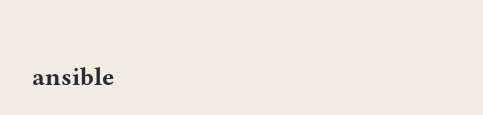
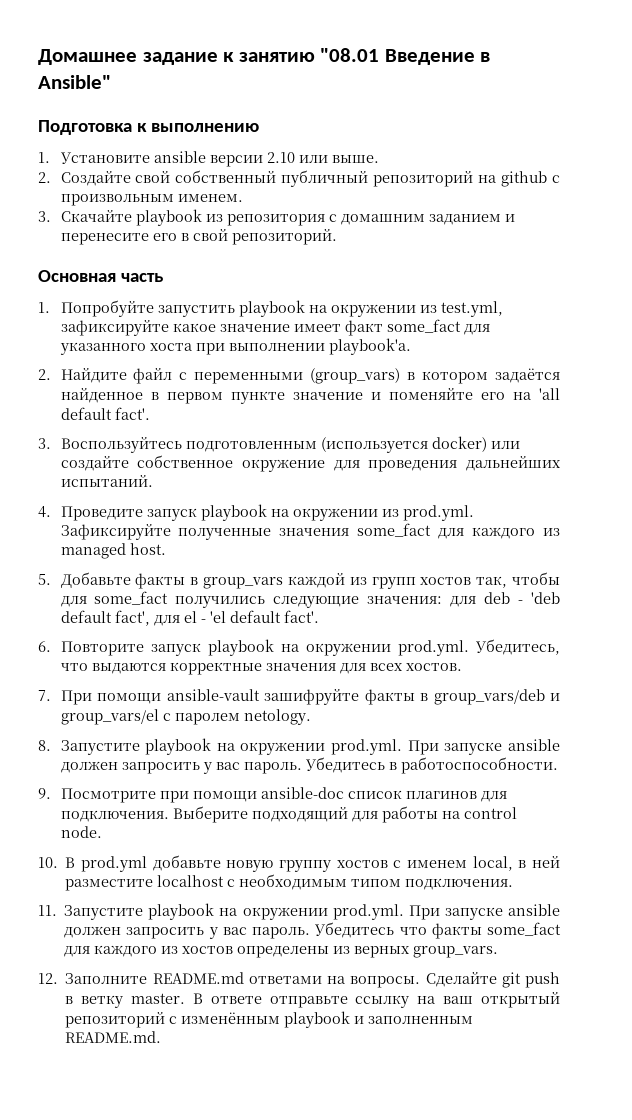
- ansible
+ Домашнее задание к занятию "08.01 Введение в Ansible"
+ Подготовка к выполнению
+ 1. Установите ansible версии 2.10 или выше.
+ 2. Создайте свой собственный публичный репозиторий на github с произвольным именем.
+ 3. Скачайте playbook из репозитория с домашним заданием и перенесите его в свой репозиторий.
+ Основная часть
+ 1. Попробуйте запустить playbook на окружении из test.yml, зафиксируйте какое значение имеет факт some_fact для указанного хоста при выполнении playbook'a.
+ 2. Найдите файл с переменными (group_vars) в котором задаётся найденное в первом пункте значение и поменяйте его на 'all default fact'.
+ 3. Воспользуйтесь подготовленным (используется docker) или создайте собственное окружение для проведения дальнейших испытаний.
+ 4. Проведите запуск playbook на окружении из prod.yml. Зафиксируйте полученные значения some_fact для каждого из managed host.
+ 5. Добавьте факты в group_vars каждой из групп хостов так, чтобы для some_fact получились следующие значения: для deb - 'deb default fact', для el - 'el default fact'.
+ 6. Повторите запуск playbook на окружении prod.yml. Убедитесь, что выдаются корректные значения для всех хостов.
+ 7. При помощи ansible-vault зашифруйте факты в group_vars/deb и group_vars/el с паролем netology.
+ 8. Запустите playbook на окружении prod.yml. При запуске ansible должен запросить у вас пароль. Убедитесь в работоспособности.
+ 9. Посмотрите при помощи ansible-doc список плагинов для подключения. Выберите подходящий для работы на control node.
+ 10. В prod.yml добавьте новую группу хостов с именем local, в ней разместите localhost с необходимым типом подключения.
+ 11. Запустите playbook на окружении prod.yml. При запуске ansible должен запросить у вас пароль. Убедитесь что факты some_fact для каждого из хостов определены из верных group_vars.
+ 12. Заполните README.md ответами на вопросы. Сделайте git push в ветку master. В ответе отправьте ссылку на ваш открытый репозиторий с изменённым playbook и заполненным README.md.

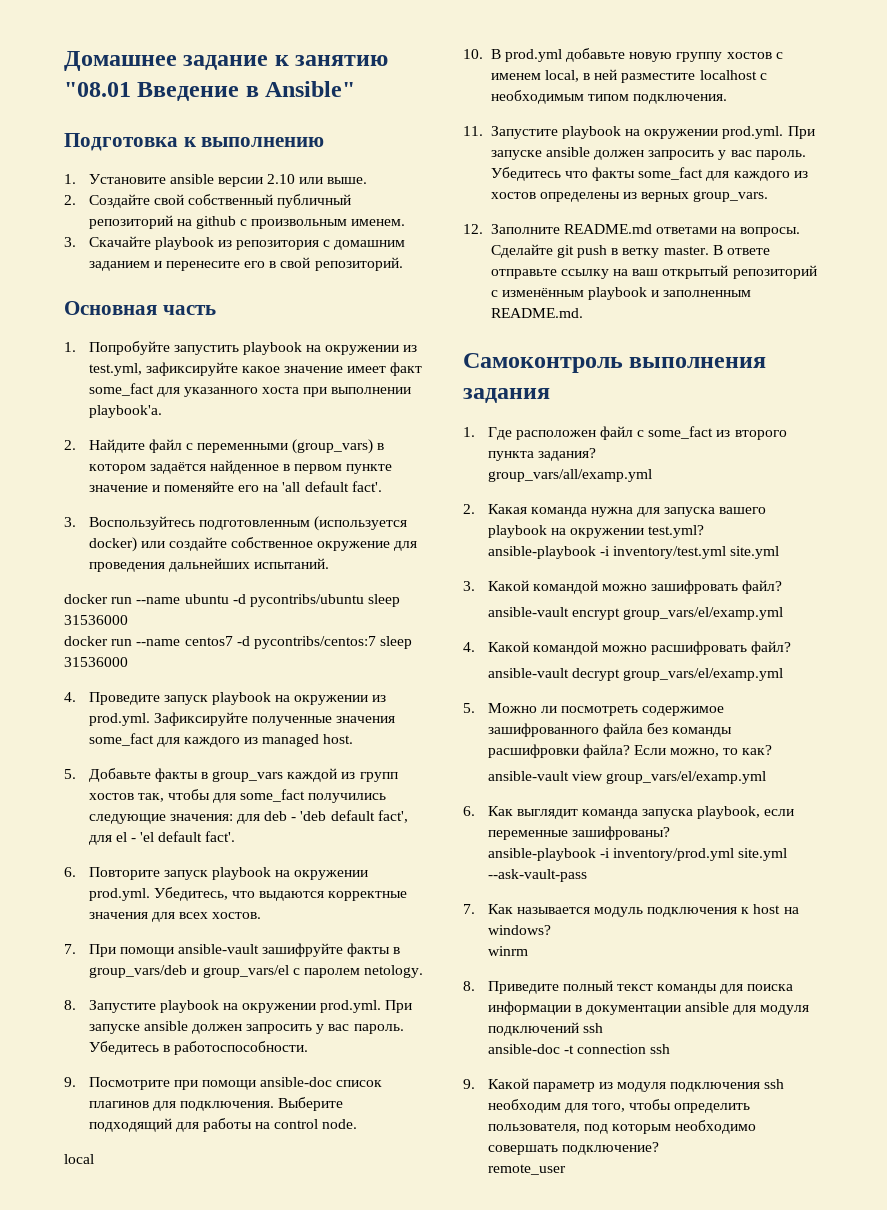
+ docker run --name ubuntu -d pycontribs/ubuntu sleep 31536000
+ docker run --name centos7 -d pycontribs/centos:7 sleep 31536000
+ local
+ Самоконтроль выполнения задания
+ 1. Где расположен файл с some_fact из второго пункта задания?
+ group_vars/all/examp.yml
+ 2. Какая команда нужна для запуска вашего playbook на окружении test.yml?
+ ansible-playbook -i inventory/test.yml site.yml
+ 3. Какой командой можно зашифровать файл?
+ ansible-vault encrypt group_vars/el/examp.yml
+ 4. Какой командой можно расшифровать файл?
+ ansible-vault decrypt group_vars/el/examp.yml
+ 5. Можно ли посмотреть содержимое зашифрованного файла без команды расшифровки файла? Если можно, то как?
+ ansible-vault view group_vars/el/examp.yml
+ 6. Как выглядит команда запуска playbook, если переменные зашифрованы?
+ ansible-playbook -i inventory/prod.yml site.yml --ask-vault-pass
+ 7. Как называется модуль подключения к host на windows?
+ winrm
+ 8. Приведите полный текст команды для поиска информации в документации ansible для модуля подключений ssh
+ ansible-doc -t connection ssh
+ 9. Какой параметр из модуля подключения ssh необходим для того, чтобы определить пользователя, под которым необходимо совершать подключение?
+ remote_user

